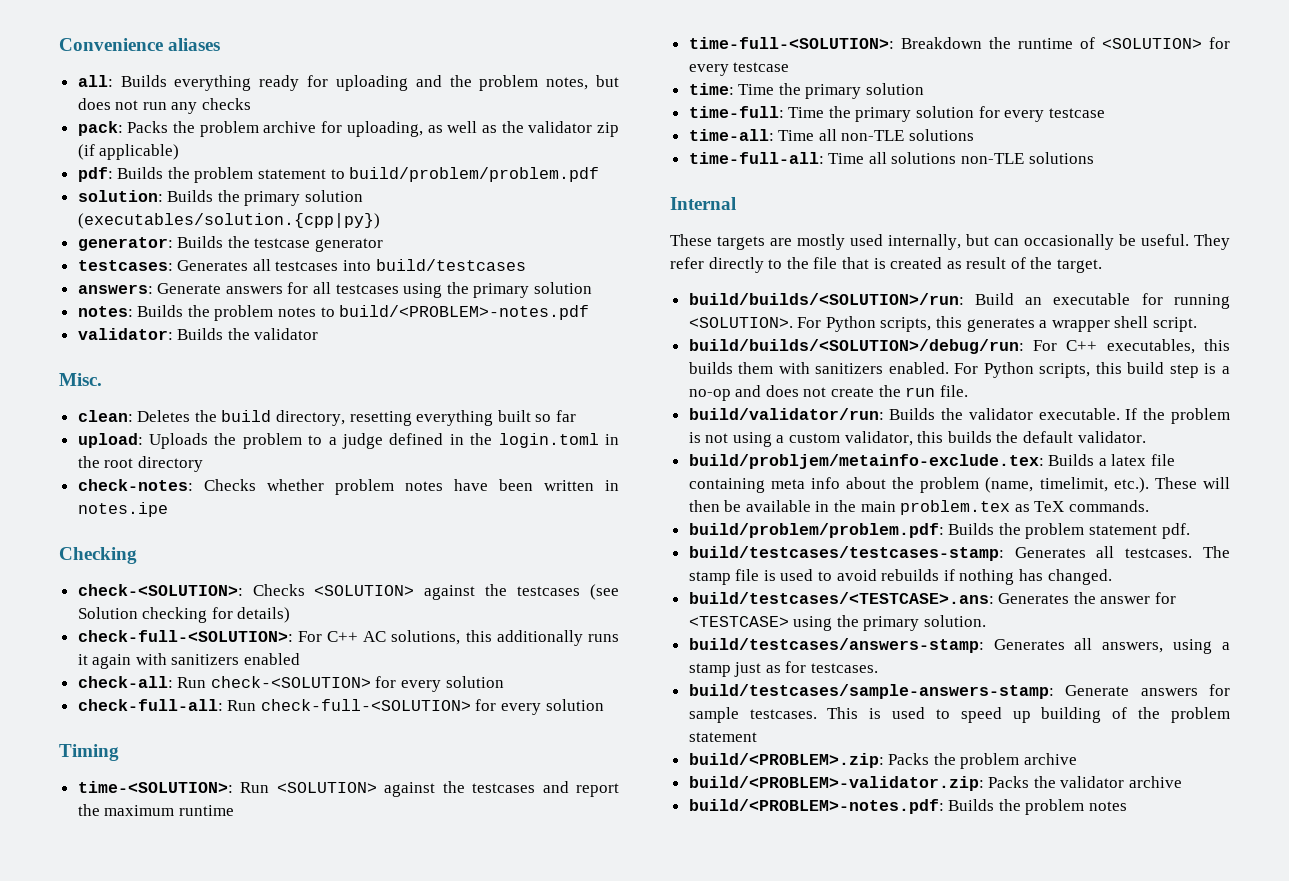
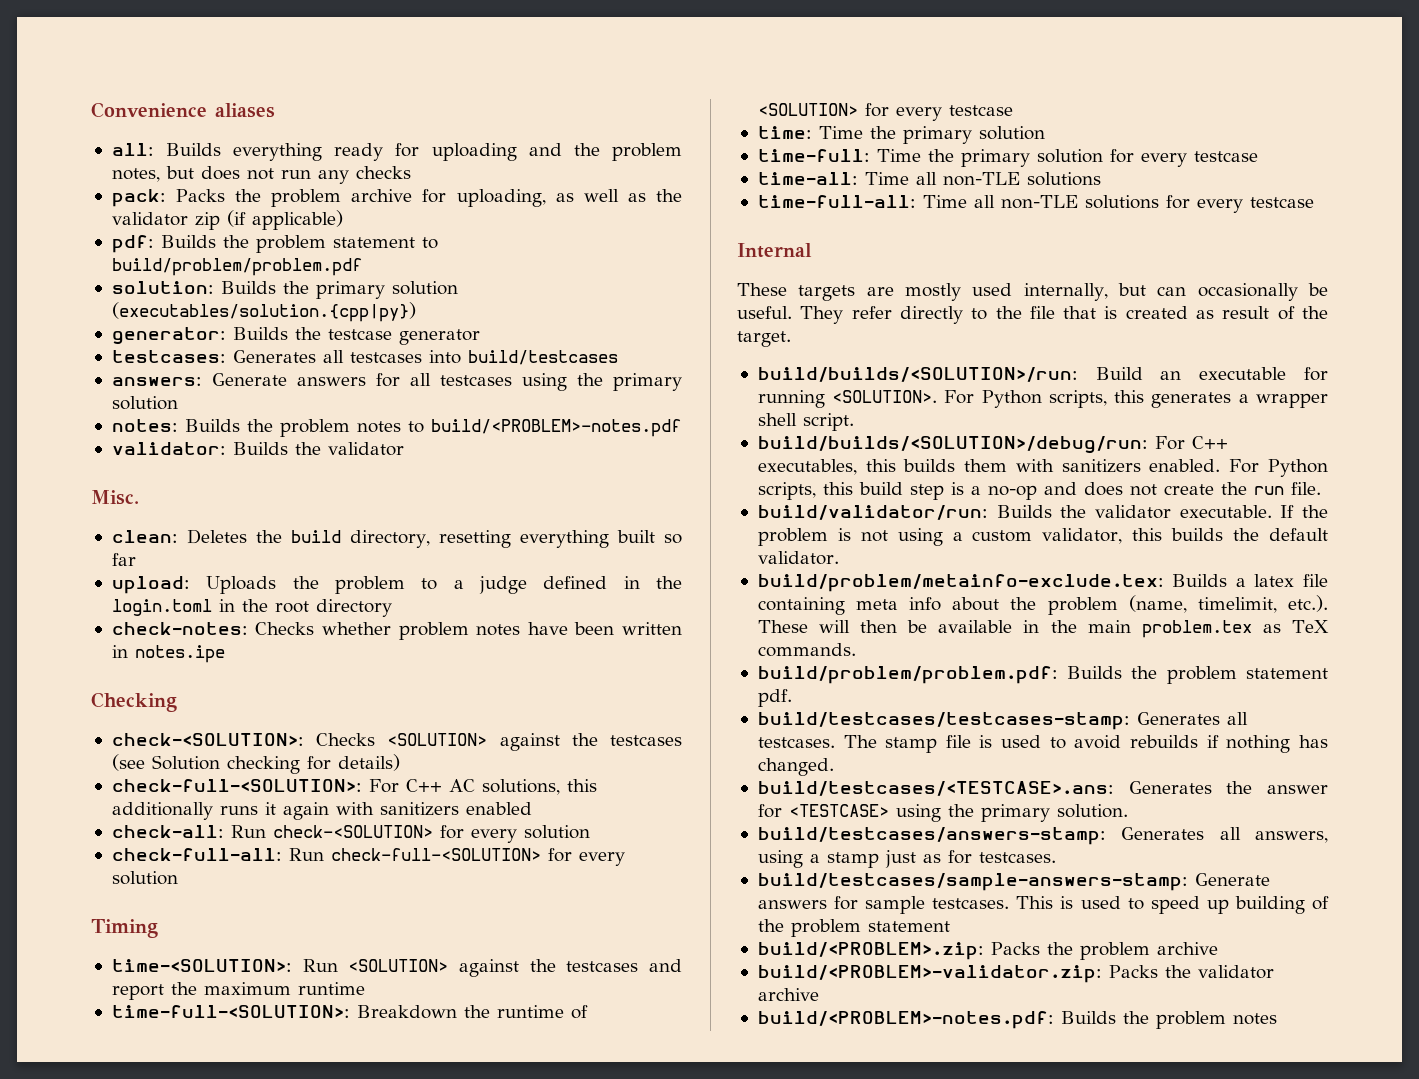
- time-full-all: Time all solutions non-TLE solutions
+ time-full-all: Time all non-TLE solutions for every testcase
- build/probljem/metainfo-exclude.tex: Builds a latex file containing meta info about the problem (name, timelimit, etc.). These will then be available in the main problem.tex as TeX commands.
+ build/problem/metainfo-exclude.tex: Builds a latex file containing meta info about the problem (name, timelimit, etc.). These will then be available in the main problem.tex as TeX commands.

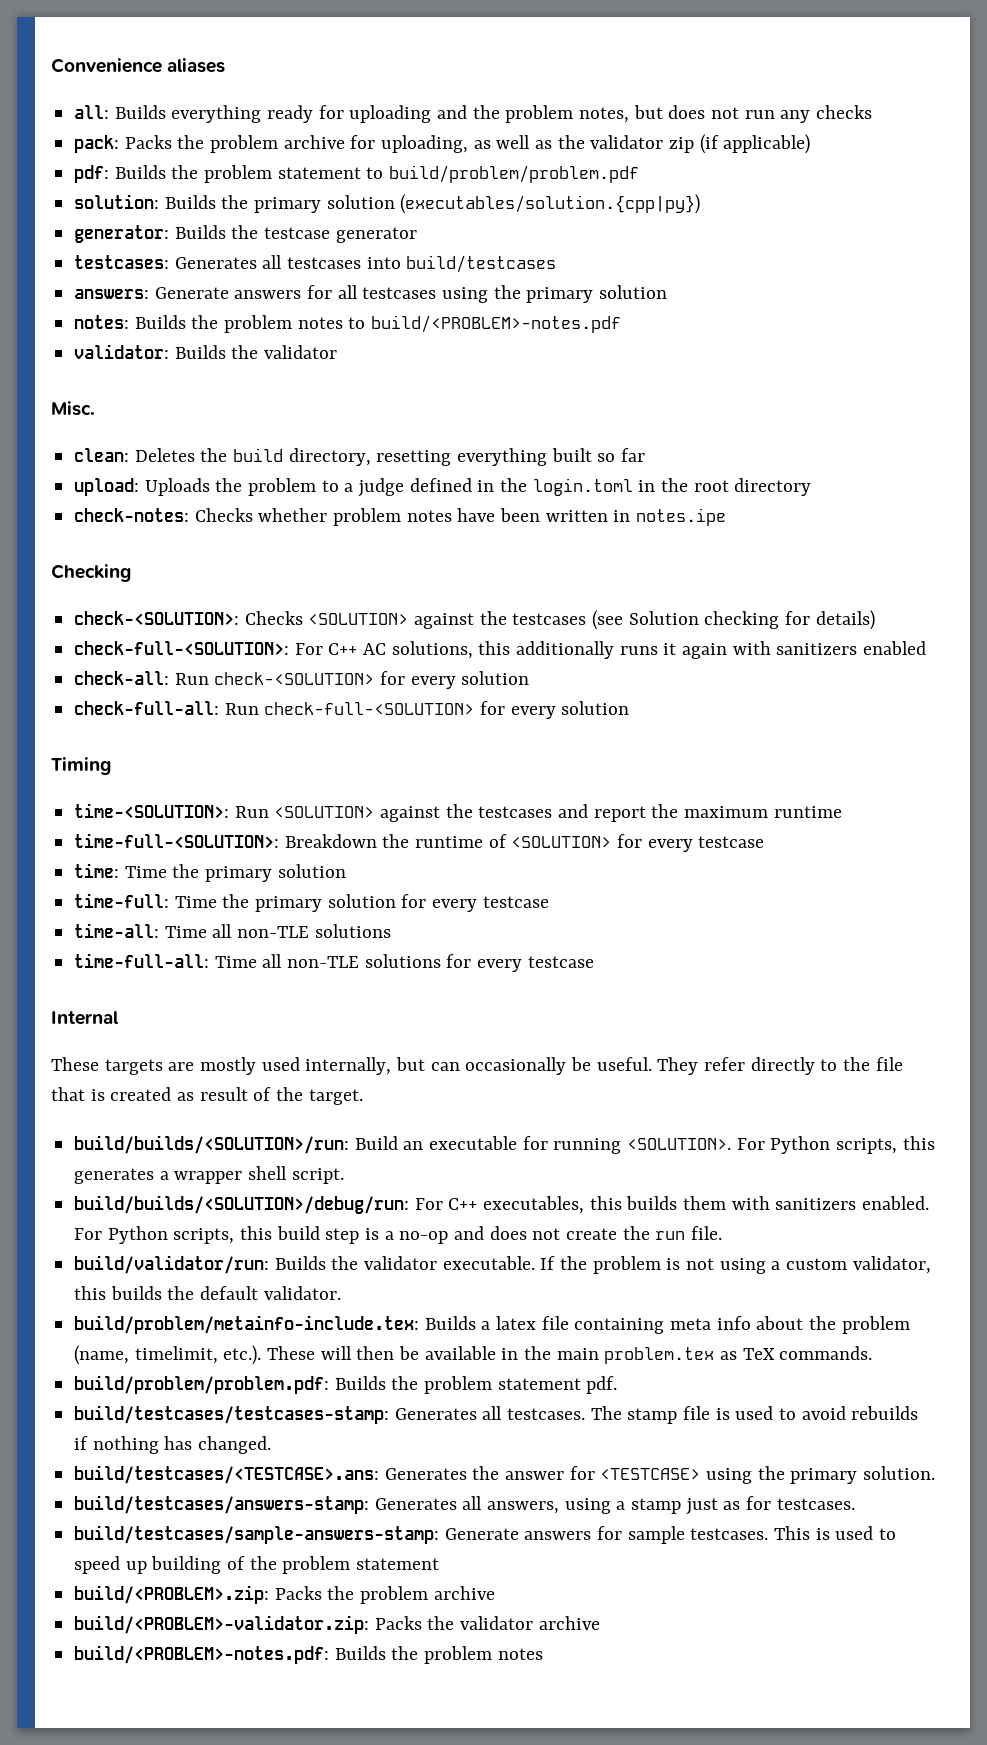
- build/problem/metainfo-exclude.tex: Builds a latex file containing meta info about the problem (name, timelimit, etc.). These will then be available in the main problem.tex as TeX commands.
+ build/problem/metainfo-include.tex: Builds a latex file containing meta info about the problem (name, timelimit, etc.). These will then be available in the main problem.tex as TeX commands.

